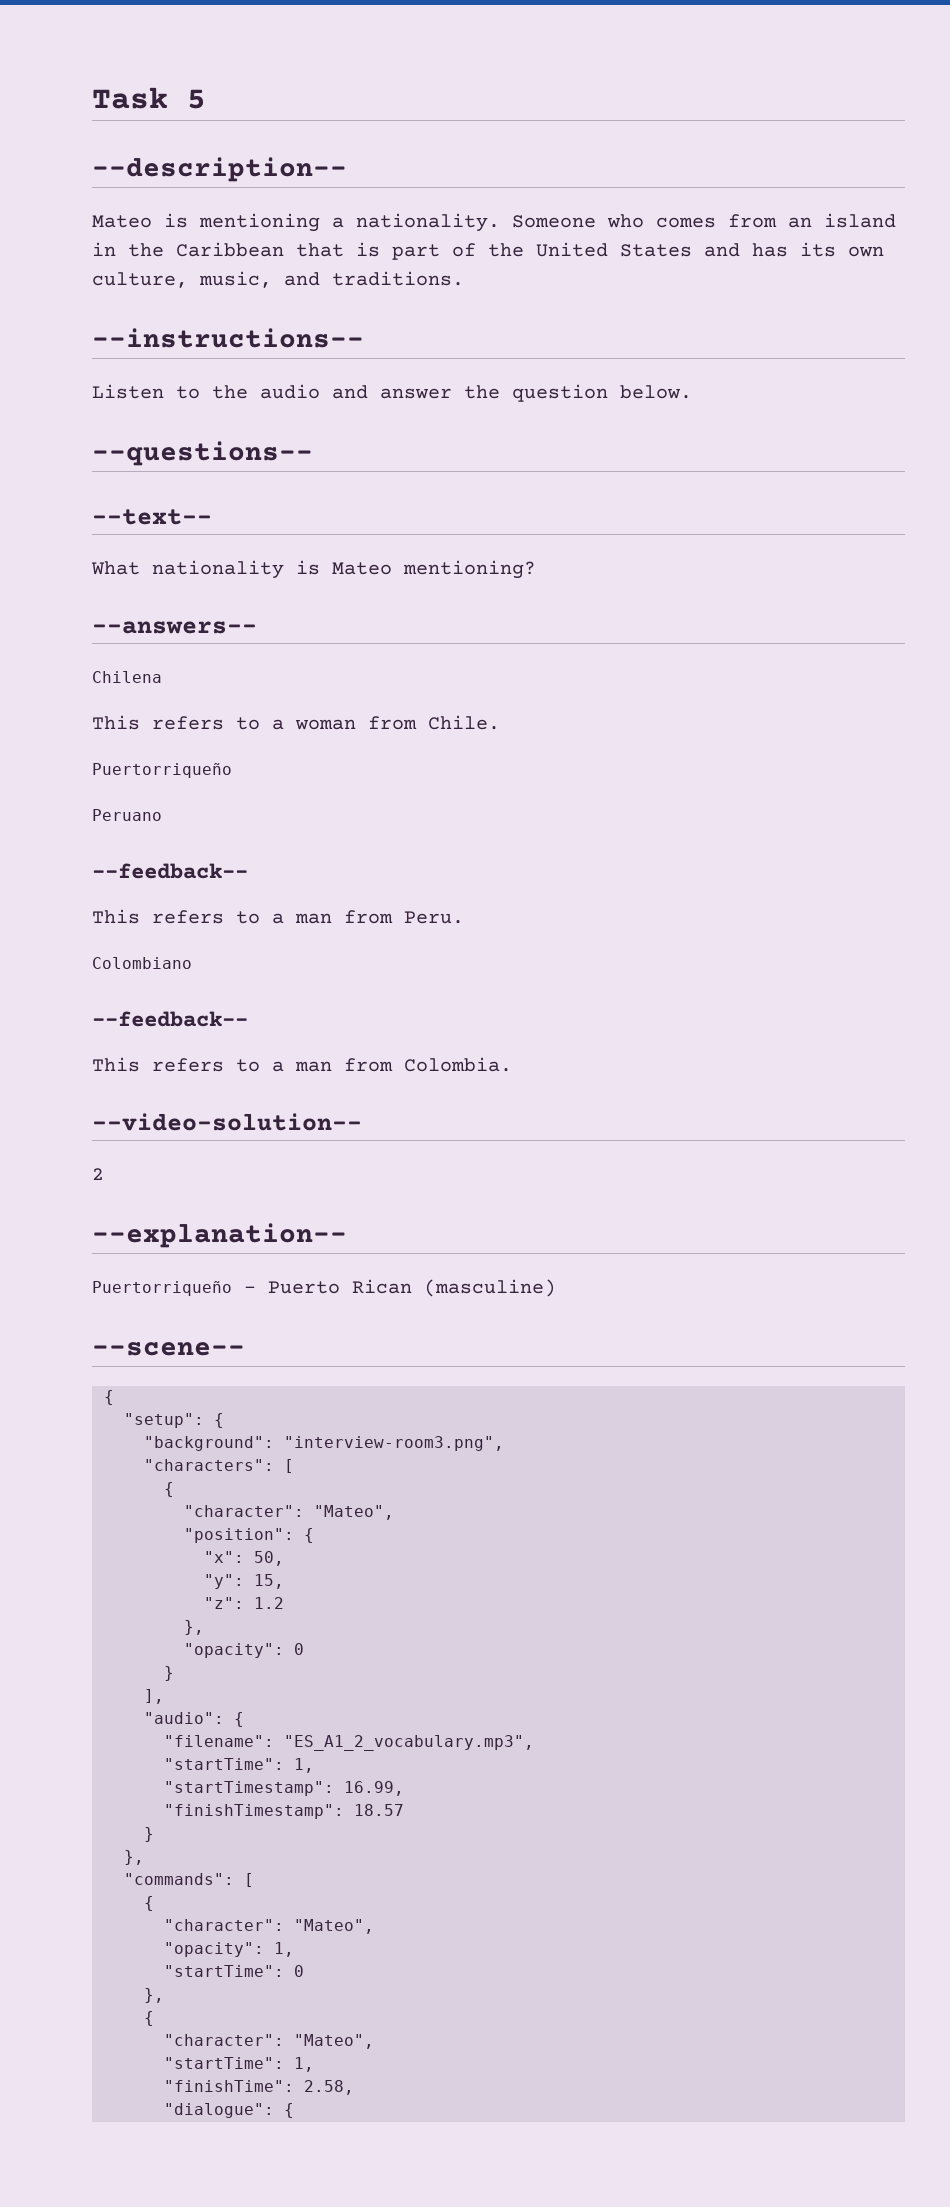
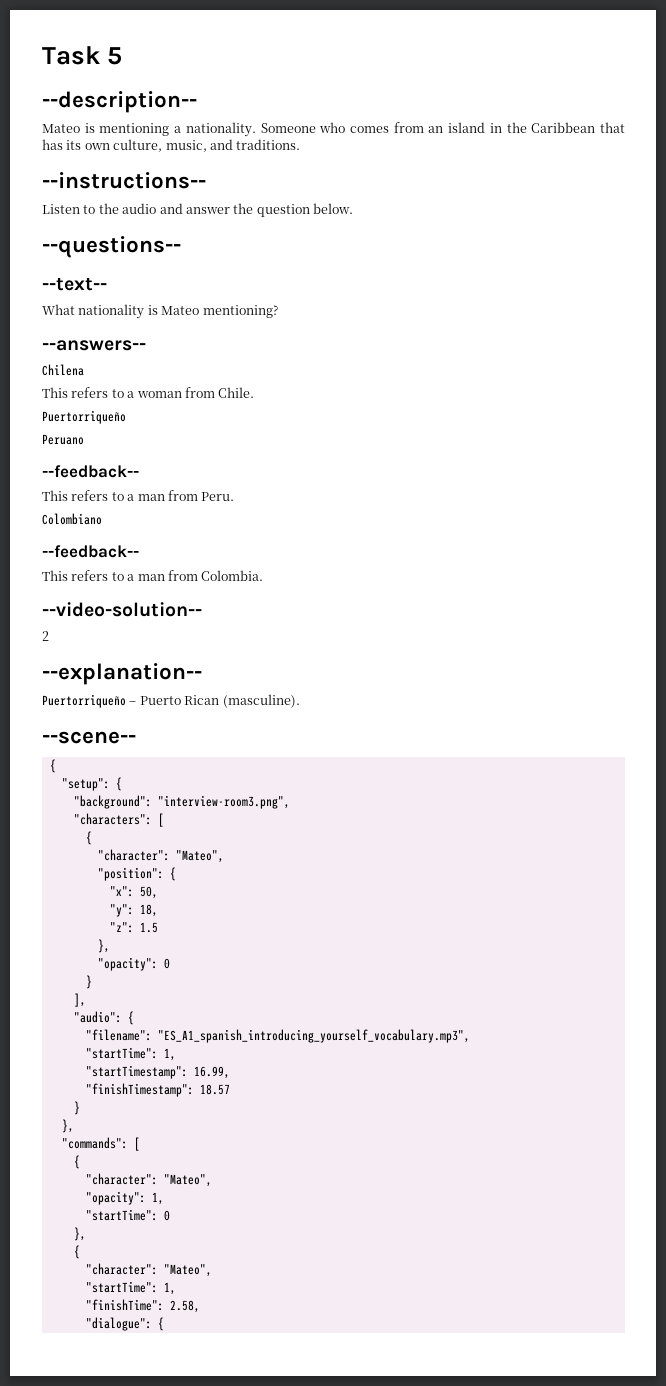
- Someone who comes from an island in the Caribbean that is part of the United States and has its own culture, music, and traditions.
+ Someone who comes from an island in the Caribbean that has its own culture, music, and traditions.
- Puertorriqueño – Puerto Rican (masculine)
+ Puertorriqueño – Puerto Rican (masculine).
- "y": 15,
+ "y": 18,
- "z": 1.2
+ "z": 1.5
- "filename": "ES_A1_2_vocabulary.mp3",
+ "filename": "ES_A1_spanish_introducing_yourself_vocabulary.mp3",

